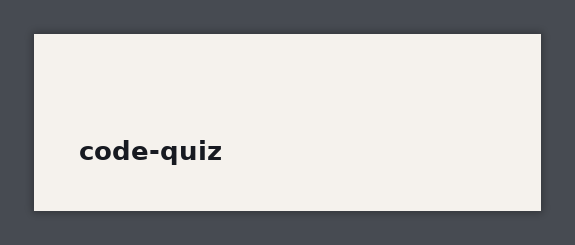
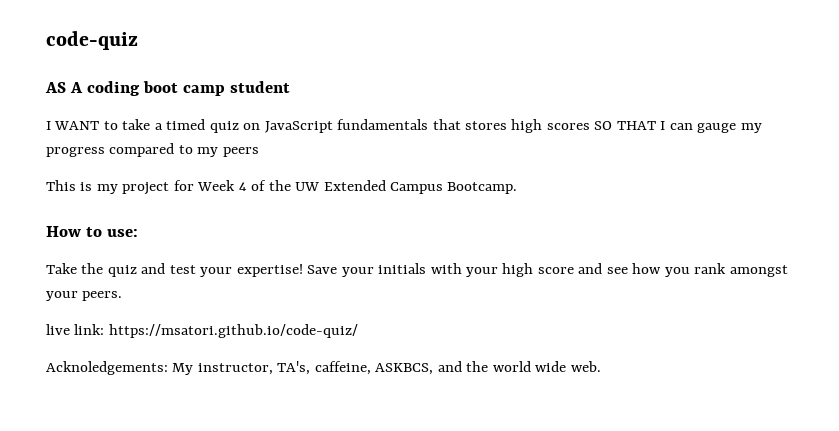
+ AS A coding boot camp student
+ I WANT to take a timed quiz on JavaScript fundamentals that stores high scores SO THAT I can gauge my progress compared to my peers
+ This is my project for Week 4 of the UW Extended Campus Bootcamp.
+ How to use:
+ Take the quiz and test your expertise! Save your initials with your high score and see how you rank amongst your peers.
+ live link: https://msatori.github.io/code-quiz/
+ Acknoledgements: My instructor, TA's, caffeine, ASKBCS, and the world wide web.

